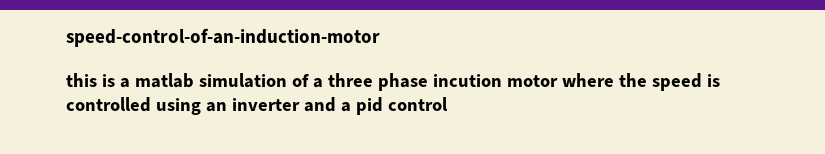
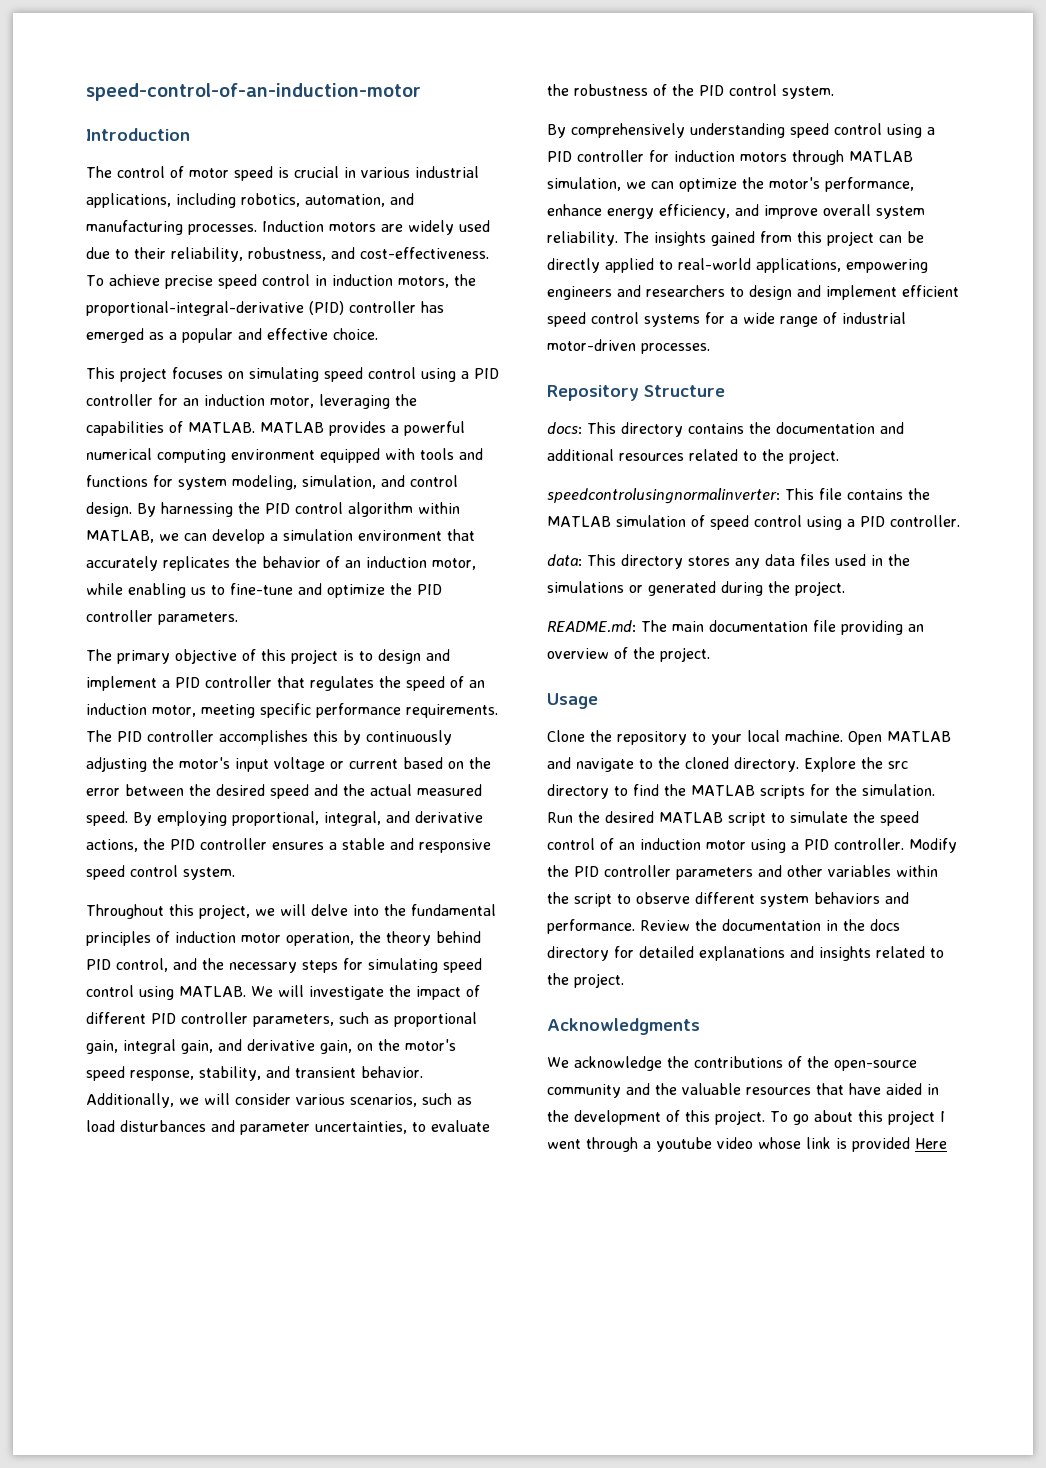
- this is a matlab simulation of a three phase incution motor where the speed is controlled using an inverter and a pid control
+ Introduction
+ The control of motor speed is crucial in various industrial applications, including robotics, automation, and manufacturing processes. Induction motors are widely used due to their reliability, robustness, and cost-effectiveness. To achieve precise speed control in induction motors, the proportional-integral-derivative (PID) controller has emerged as a popular and effective choice.
+ This project focuses on simulating speed control using a PID controller for an induction motor, leveraging the capabilities of MATLAB. MATLAB provides a powerful numerical computing environment equipped with tools and functions for system modeling, simulation, and control design. By harnessing the PID control algorithm within MATLAB, we can develop a simulation environment that accurately replicates the behavior of an induction motor, while enabling us to fine-tune and optimize the PID controller parameters.
+ The primary objective of this project is to design and implement a PID controller that regulates the speed of an induction motor, meeting specific performance requirements. The PID controller accomplishes this by continuously adjusting the motor's input voltage or current based on the error between the desired speed and the actual measured speed. By employing proportional, integral, and derivative actions, the PID controller ensures a stable and responsive speed control system.
+ Throughout this project, we will delve into the fundamental principles of induction motor operation, the theory behind PID control, and the necessary steps for simulating speed control using MATLAB. We will investigate the impact of different PID controller parameters, such as proportional gain, integral gain, and derivative gain, on the motor's speed response, stability, and transient behavior. Additionally, we will consider various scenarios, such as load disturbances and parameter uncertainties, to evaluate the robustness of the PID control system.
+ By comprehensively understanding speed control using a PID controller for induction motors through MATLAB simulation, we can optimize the motor's performance, enhance energy efficiency, and improve overall system reliability. The insights gained from this project can be directly applied to real-world applications, empowering engineers and researchers to design and implement efficient speed control systems for a wide range of industrial motor-driven processes.
+ Repository Structure
+ docs: This directory contains the documentation and additional resources related to the project.
+ speedcontrolusingnormalinverter: This file contains the MATLAB simulation of speed control using a PID controller.
+ data: This directory stores any data files used in the simulations or generated during the project.
+ README.md: The main documentation file providing an overview of the project.
+ Usage
+ Clone the repository to your local machine. Open MATLAB and navigate to the cloned directory. Explore the src directory to find the MATLAB scripts for the simulation. Run the desired MATLAB script to simulate the speed control of an induction motor using a PID controller. Modify the PID controller parameters and other variables within the script to observe different system behaviors and performance. Review the documentation in the docs directory for detailed explanations and insights related to the project.
+ Acknowledgments
+ We acknowledge the contributions of the open-source community and the valuable resources that have aided in the development of this project. To go about this project I went through a youtube video whose link is provided Here

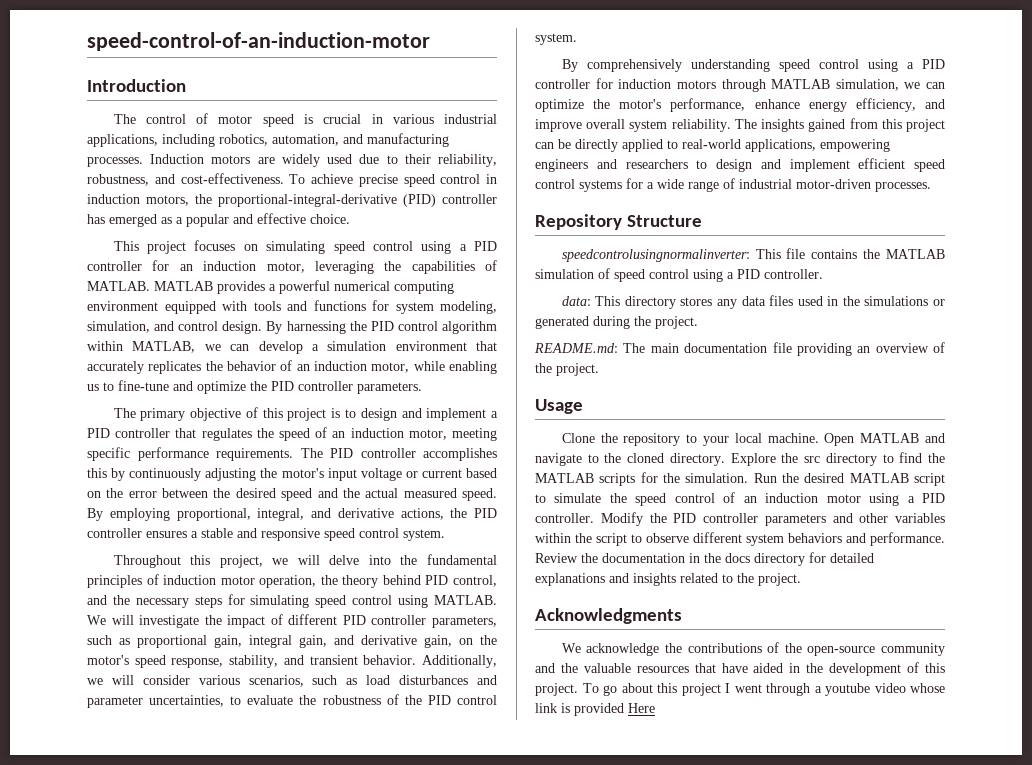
- docs: This directory contains the documentation and additional resources related to the project.

